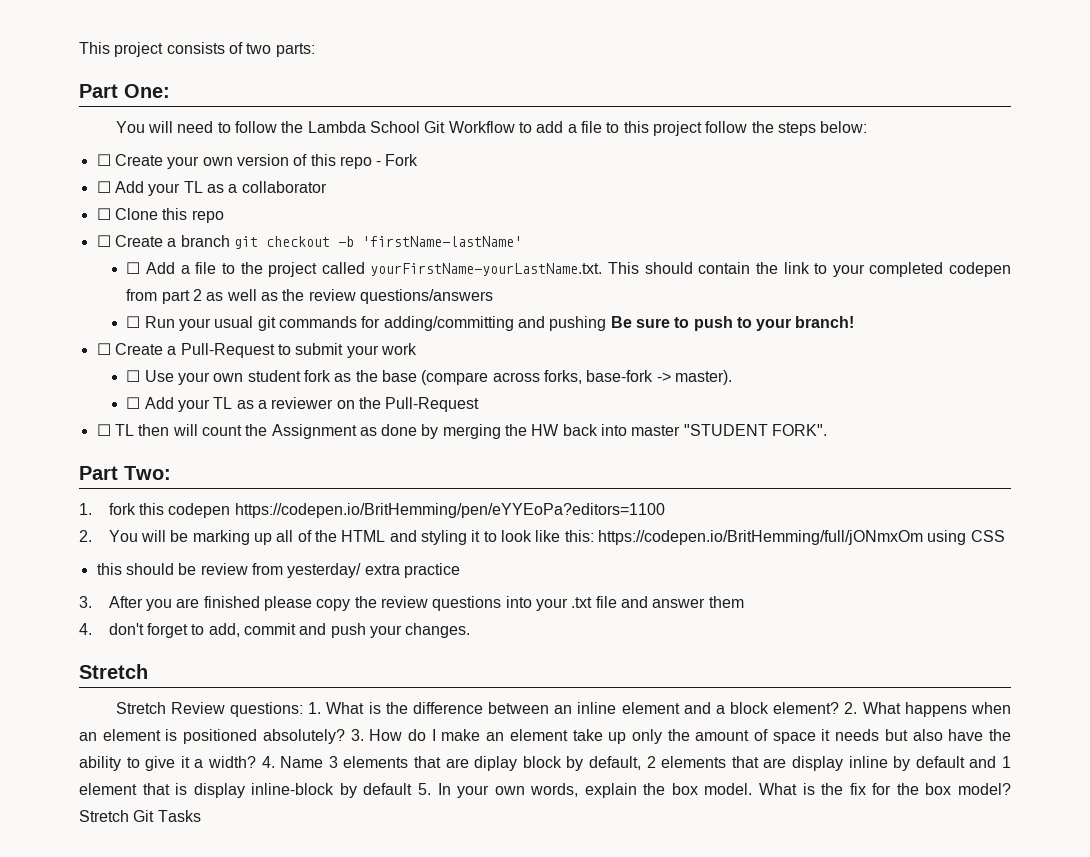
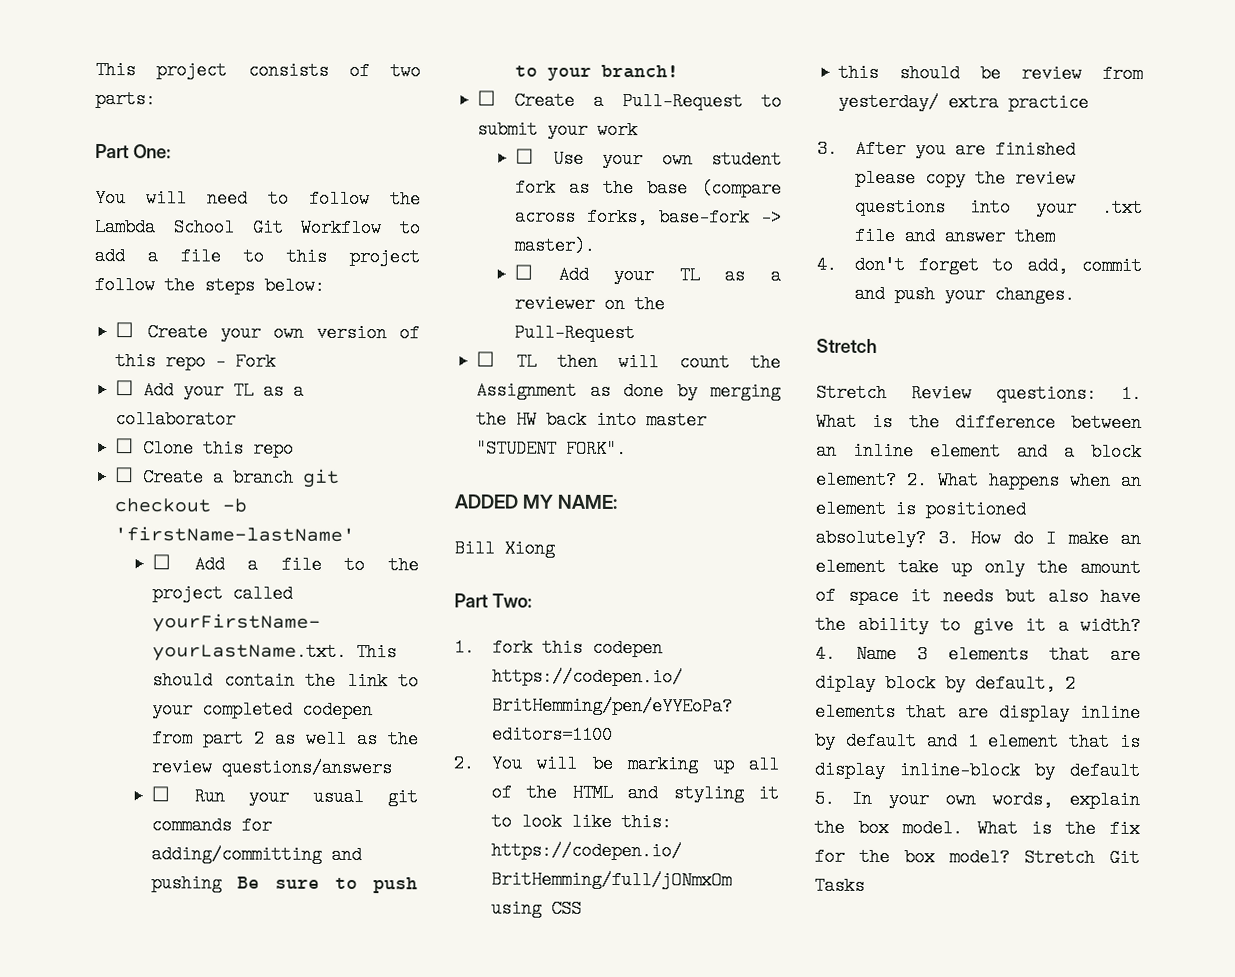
+ ADDED MY NAME:
+ Bill Xiong

